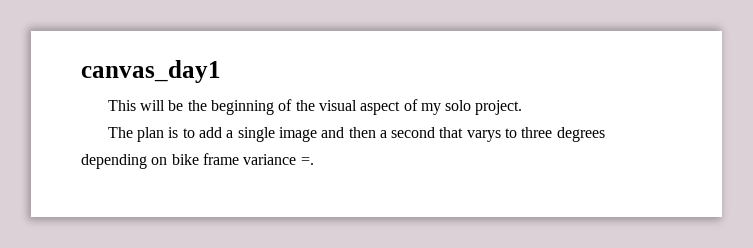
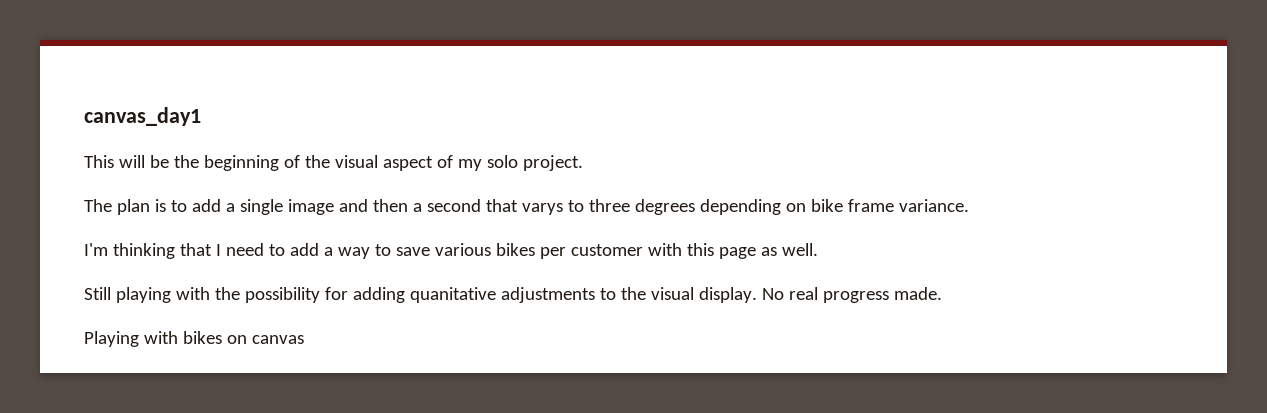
- The plan is to add a single image and then a second that varys to three degrees depending on bike frame variance =.
+ The plan is to add a single image and then a second that varys to three degrees depending on bike frame variance.
+ I'm thinking that I need to add a way to save various bikes per customer with this page as well.
+ Still playing with the possibility for adding quanitative adjustments to the visual display. No real progress made.
+ Playing with bikes on canvas

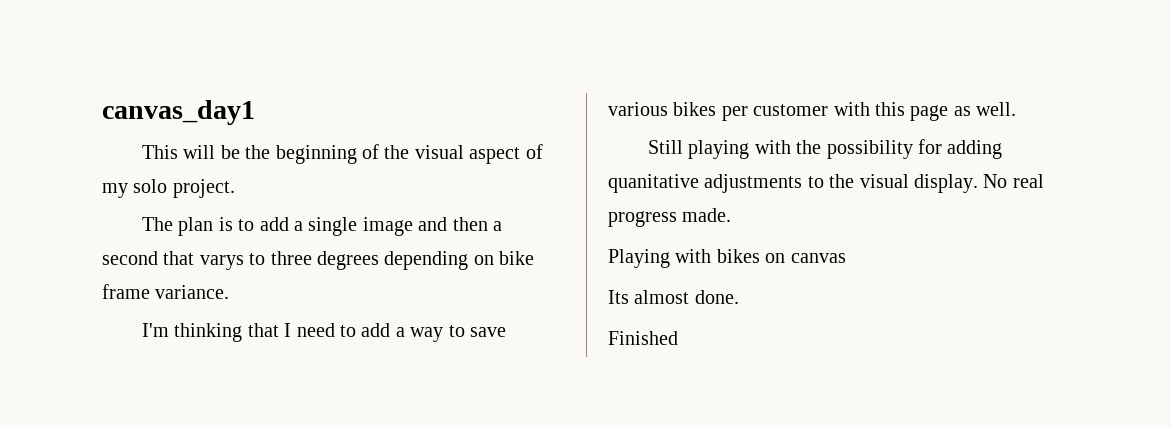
+ Its almost done.
+ Finished

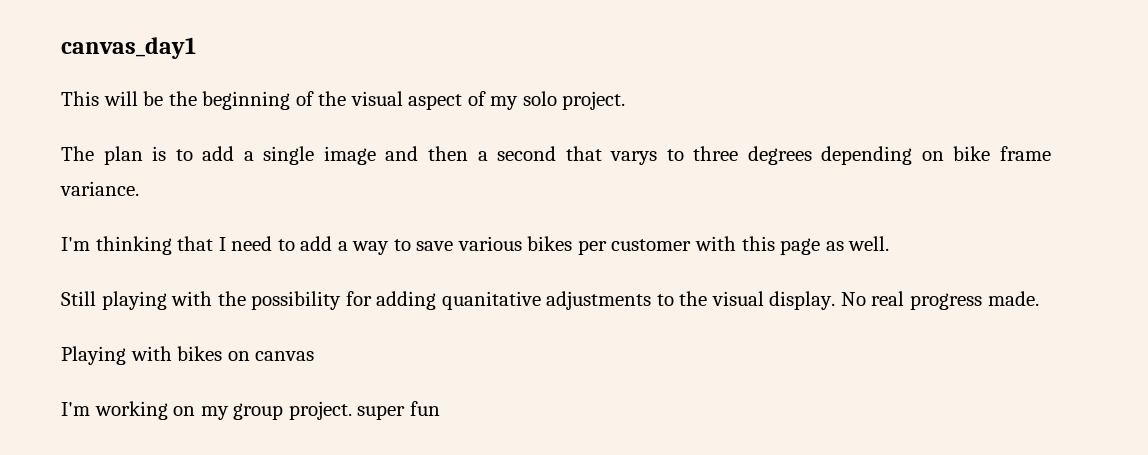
- Its almost done.
- Finished
+ I'm working on my group project. super fun

